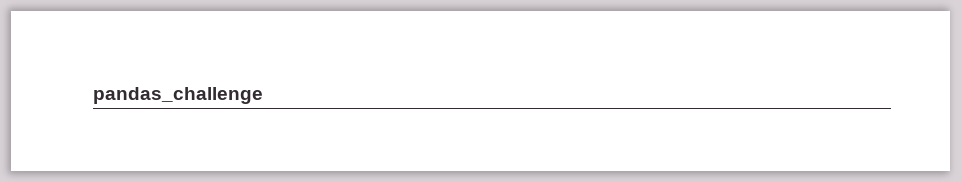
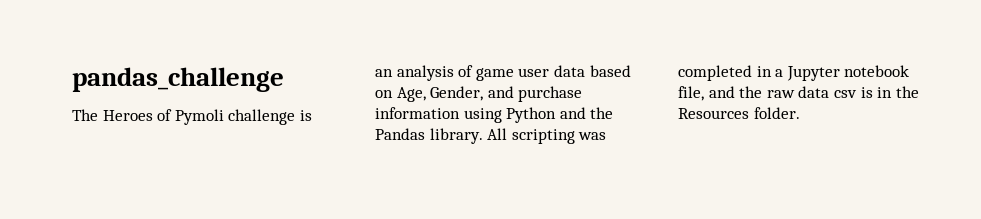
+ The Heroes of Pymoli challenge is an analysis of game user data based on Age, Gender, and purchase information using Python and the Pandas library. All scripting was completed in a Jupyter notebook file, and the raw data csv is in the Resources folder.

